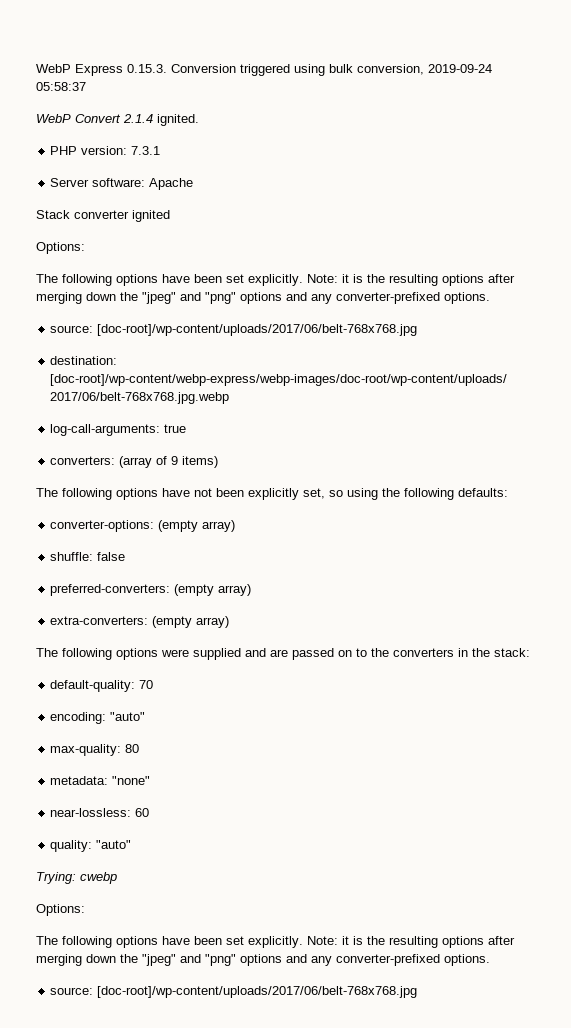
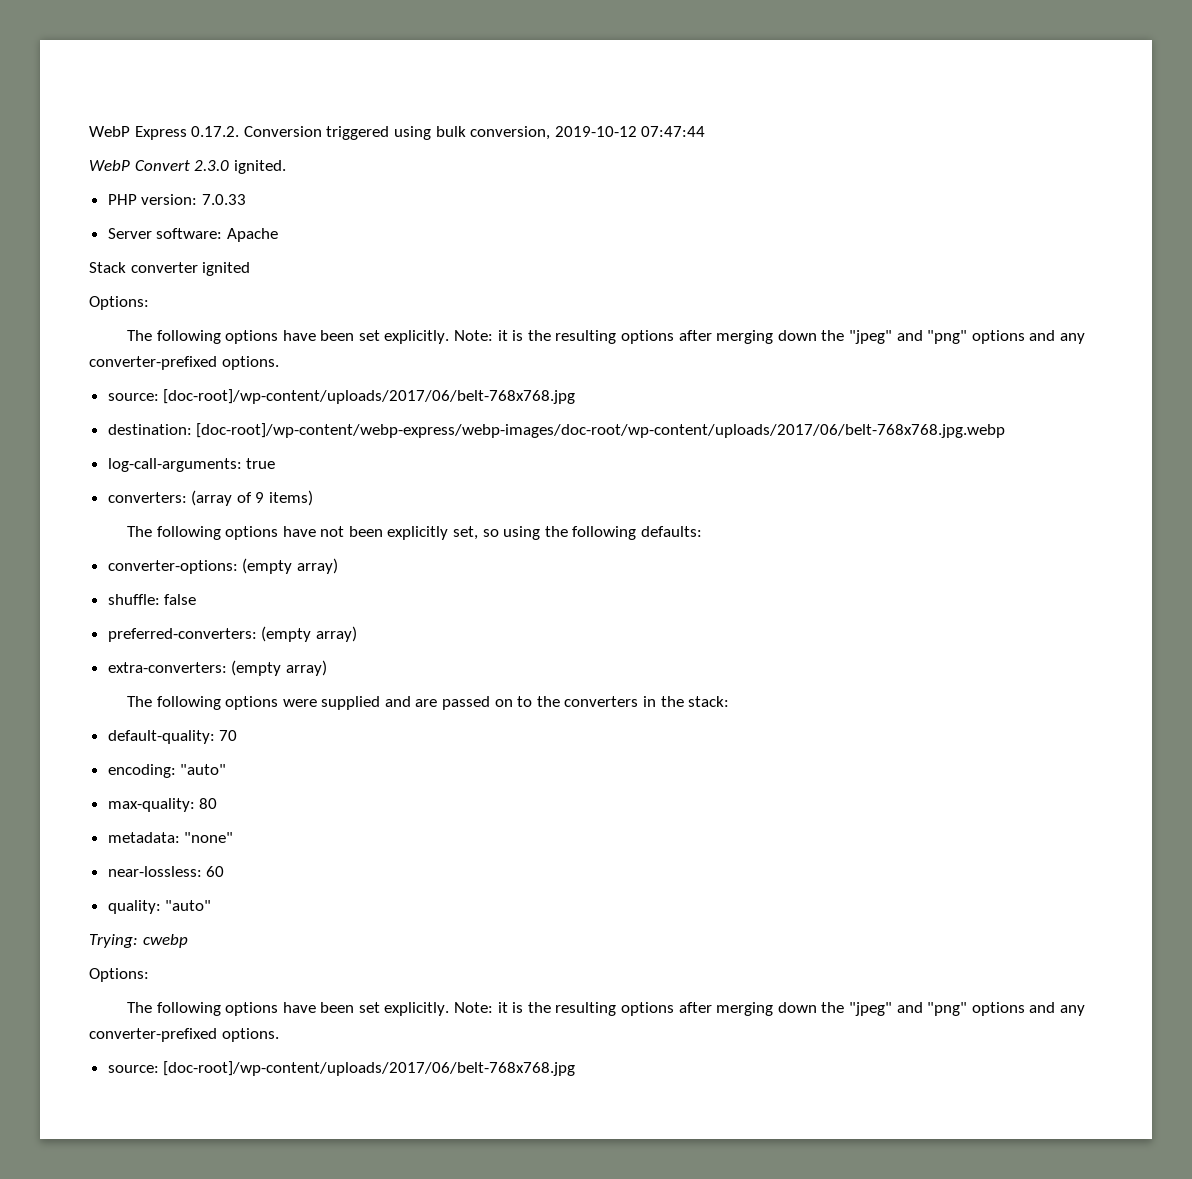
- WebP Express 0.15.3. Conversion triggered using bulk conversion, 2019-09-24 05:58:37
+ WebP Express 0.17.2. Conversion triggered using bulk conversion, 2019-10-12 07:47:44
- WebP Convert 2.1.4 ignited.
+ WebP Convert 2.3.0 ignited.
- PHP version: 7.3.1
+ PHP version: 7.0.33

